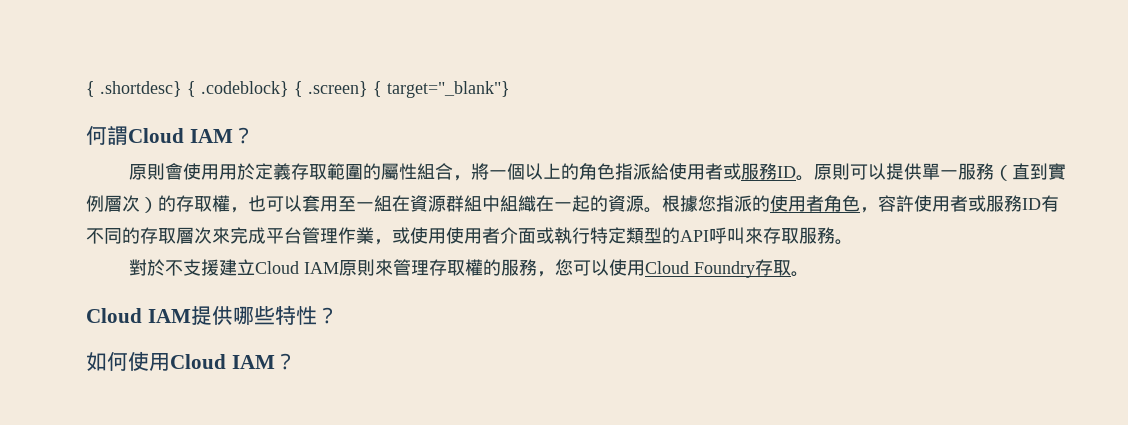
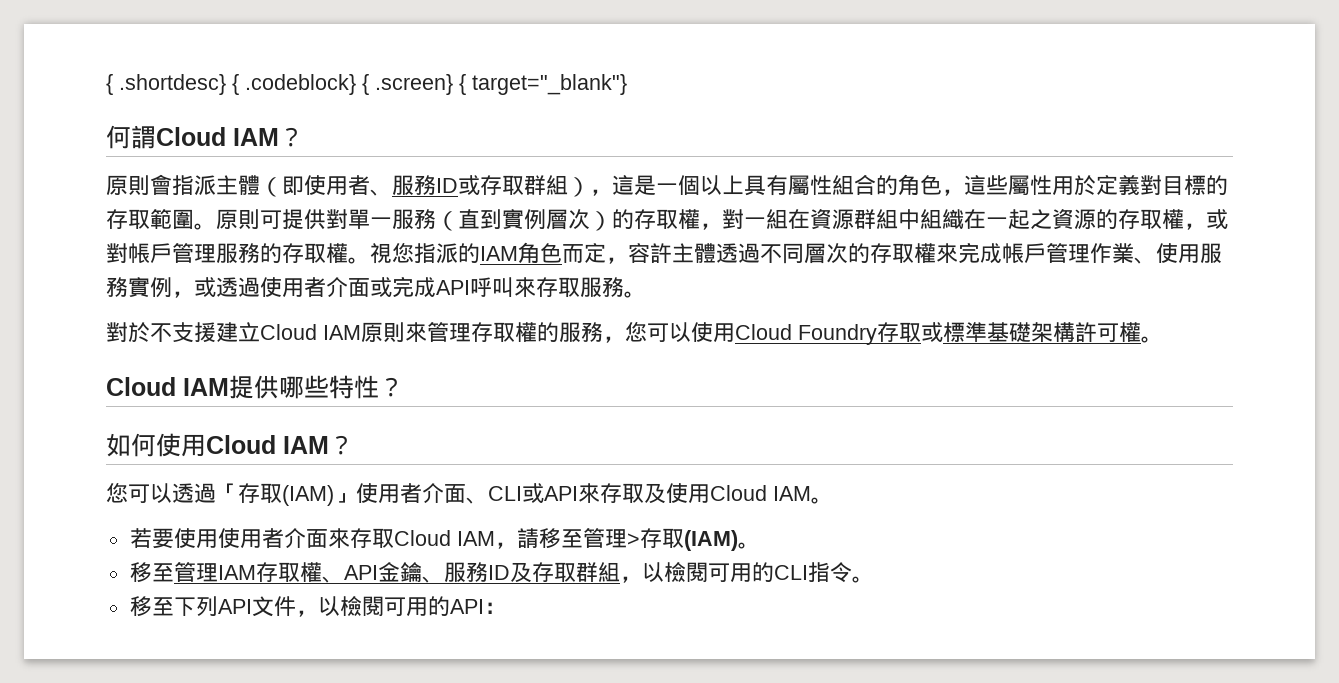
- 原則會使用用於定義存取範圍的屬性組合，將一個以上的角色指派給使用者或服務ID。
+ 原則會指派主體（即使用者、服務ID或存取群組），這是一個以上具有屬性組合的角色，這些屬性用於定義對目標的存取範圍。
- 原則可以提供單一服務（直到實例層次）的存取權，也可以套用至一組在資源群組中組織在一起的資源。根據您指派的使用者角色，容許使用者或服務ID有不同的存取層次來完成平台管理作業，或使用使用者介面或執行特定類型的API呼叫來存取服務。
+ 原則可提供對單一服務（直到實例層次）的存取權，對一組在資源群組中組織在一起之資源的存取權，或對帳戶管理服務的存取權。視您指派的IAM角色而定，容許主體透過不同層次的存取權來完成帳戶管理作業、使用服務實例，或透過使用者介面或完成API呼叫來存取服務。
- 對於不支援建立Cloud IAM原則來管理存取權的服務，您可以使用Cloud Foundry存取。
+ 對於不支援建立Cloud IAM原則來管理存取權的服務，您可以使用Cloud Foundry存取或標準基礎架構許可權。
+ 您可以透過「存取(IAM)」使用者介面、CLI或API來存取及使用Cloud IAM。
+ 若要使用使用者介面來存取Cloud IAM，請移至管理>存取(IAM)。
+ 移至管理IAM存取權、API金鑰、服務ID及存取群組，以檢閱可用的CLI指令。
+ 移至下列API文件，以檢閱可用的API：

